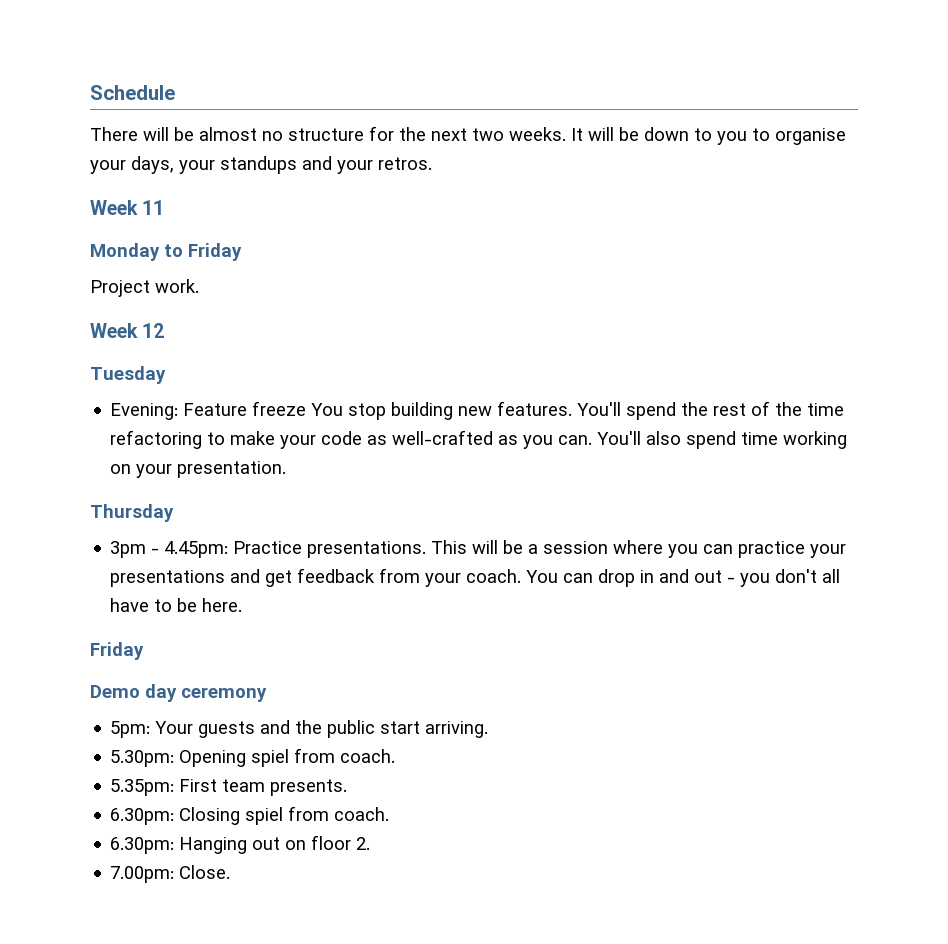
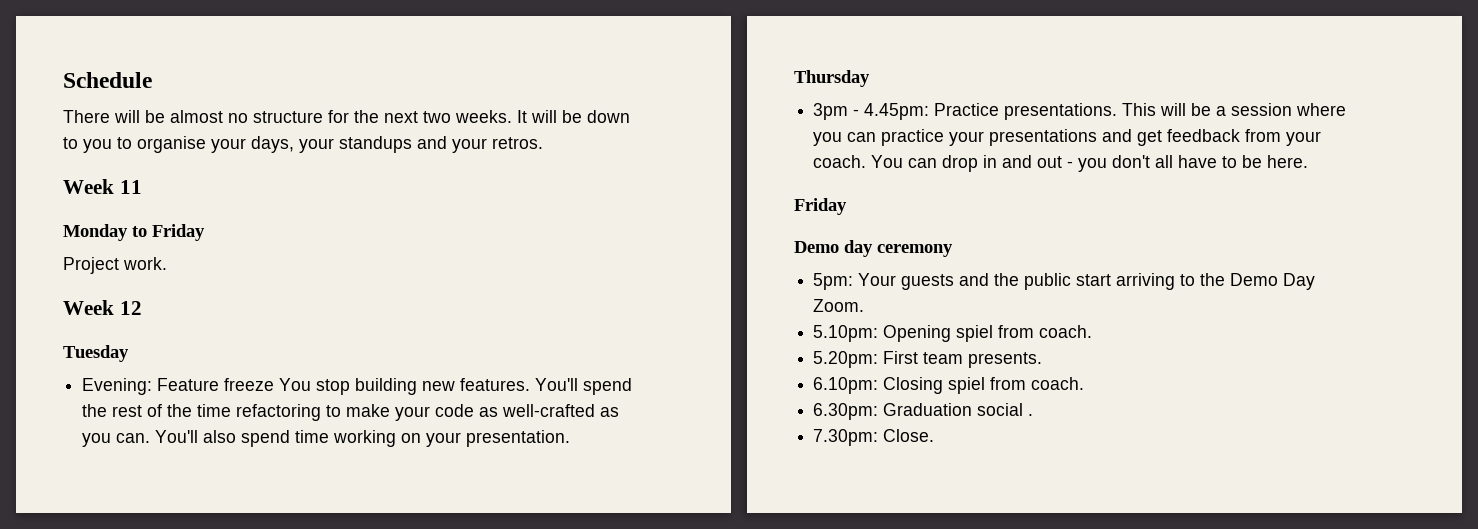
- 5pm: Your guests and the public start arriving.
- 5.30pm: Opening spiel from coach.
+ 5pm: Your guests and the public start arriving to the Demo Day Zoom.
+ 5.10pm: Opening spiel from coach.
- 5.35pm: First team presents.
+ 5.20pm: First team presents.
- 6.30pm: Closing spiel from coach.
+ 6.10pm: Closing spiel from coach.
- 6.30pm: Hanging out on floor 2.
- 7.00pm: Close.
+ 6.30pm: Graduation social .
+ 7.30pm: Close.

